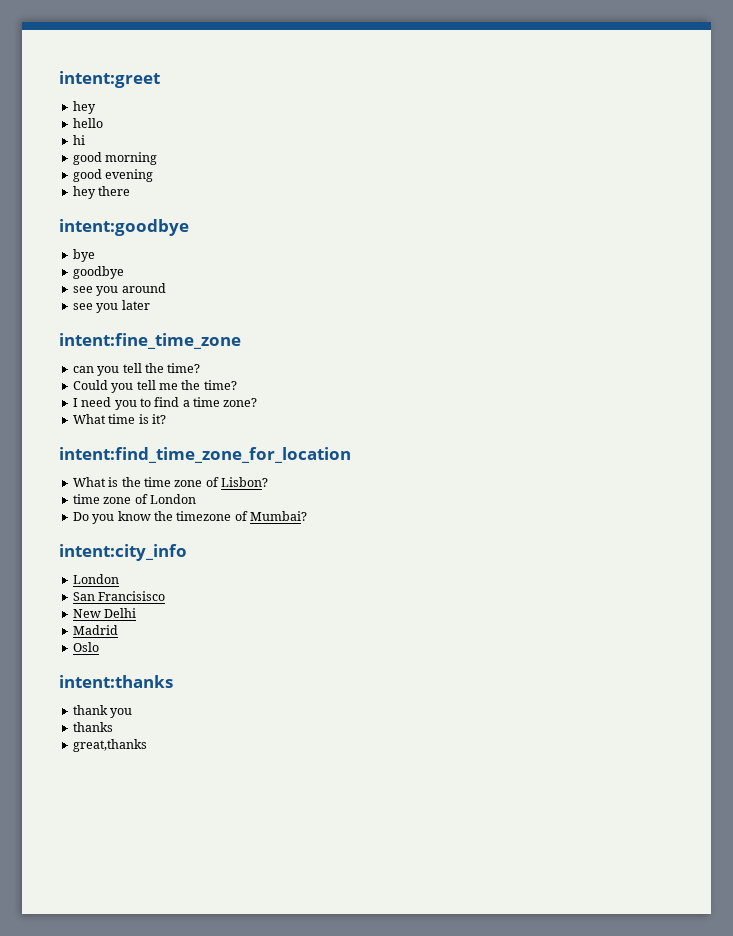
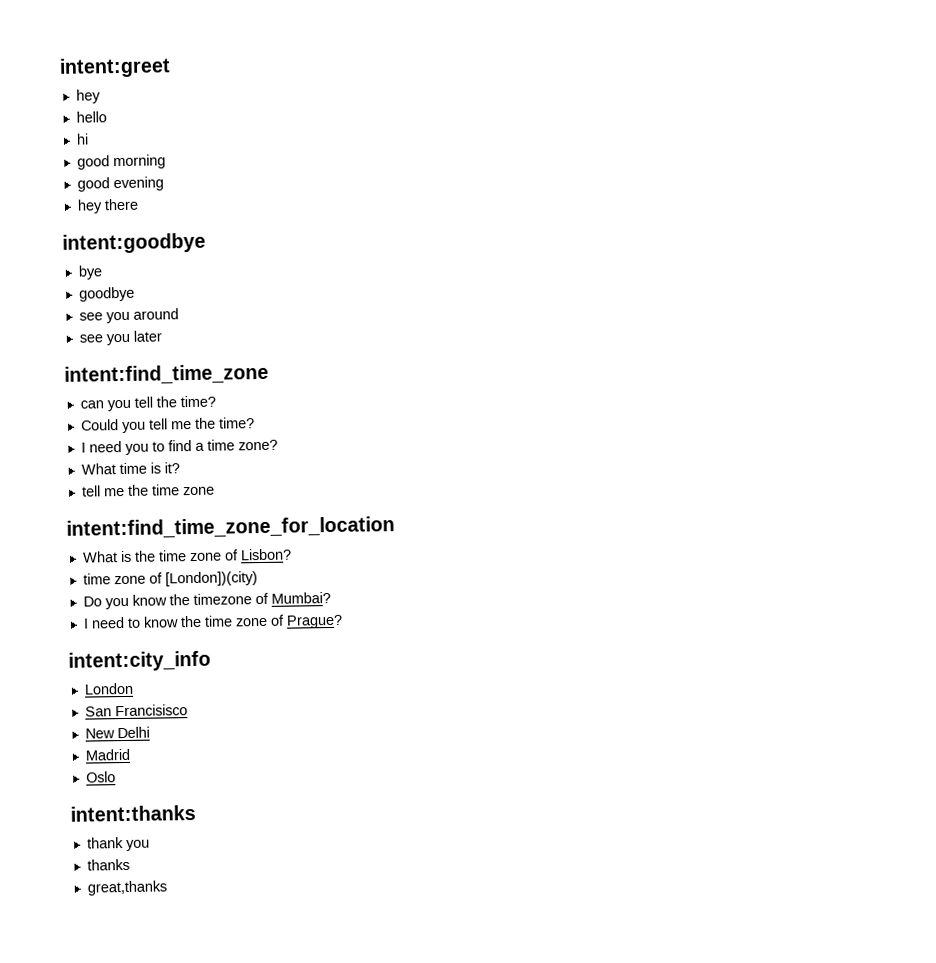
- intent:fine_time_zone
+ intent:find_time_zone
+ tell me the time zone
- time zone of London
+ time zone of [London])(city)
+ I need to know the time zone of Prague?

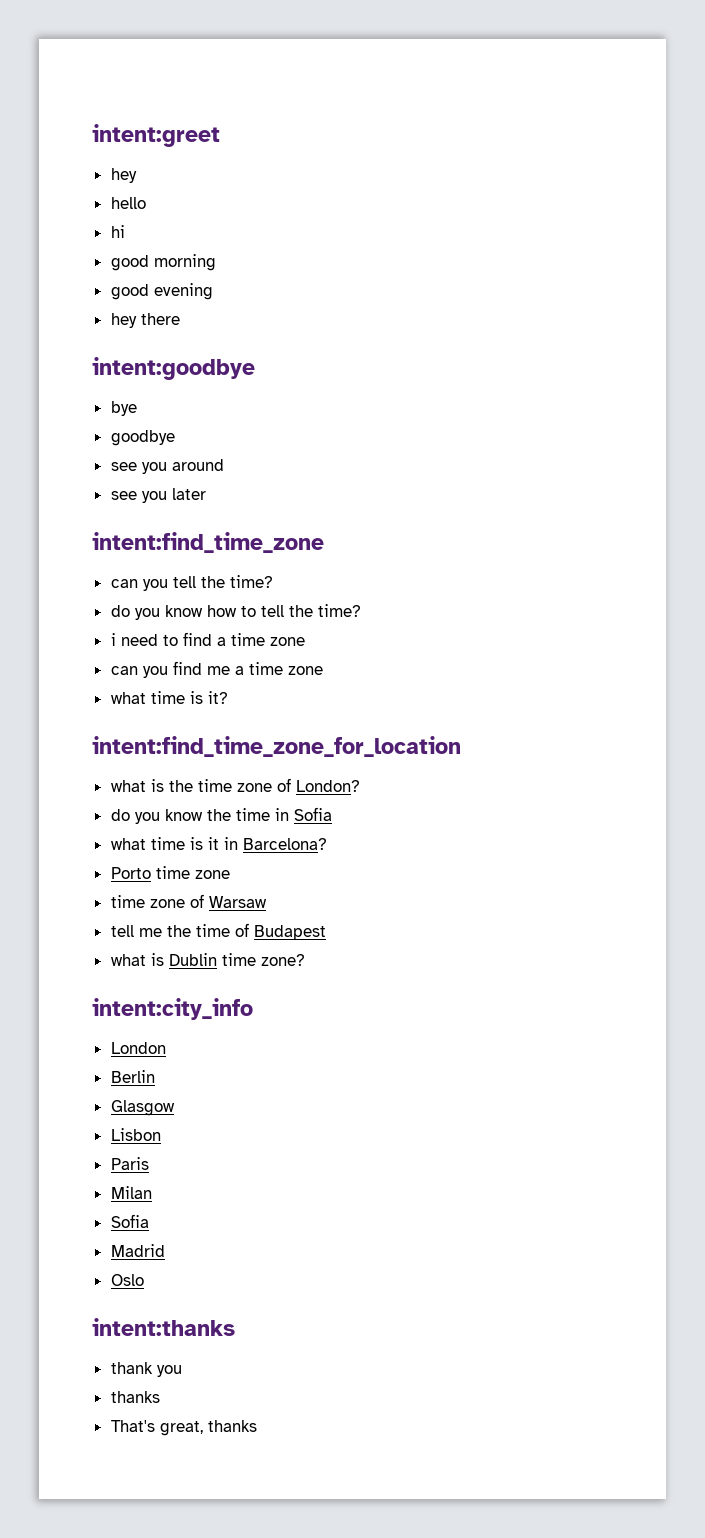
- Could you tell me the time?
- I need you to find a time zone?
- What time is it?
- tell me the time zone
+ do you know how to tell the time?
+ i need to find a time zone
+ can you find me a time zone
+ what time is it?
  intent:find_time_zone_for_location
- What is the time zone of Lisbon?
- time zone of [London])(city)
- Do you know the timezone of Mumbai?
- I need to know the time zone of Prague?
+ what is the time zone of London?
+ do you know the time in Sofia
+ what time is it in Barcelona?
+ Porto time zone
+ time zone of Warsaw
+ tell me the time of Budapest
+ what is Dublin time zone?
  intent:city_info
  London
- San Francisisco
- New Delhi
+ Berlin
+ Glasgow
+ Lisbon
+ Paris
+ Milan
+ Sofia
- great,thanks
+ That's great, thanks

